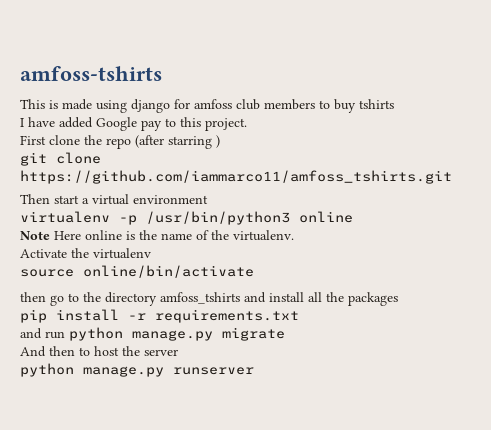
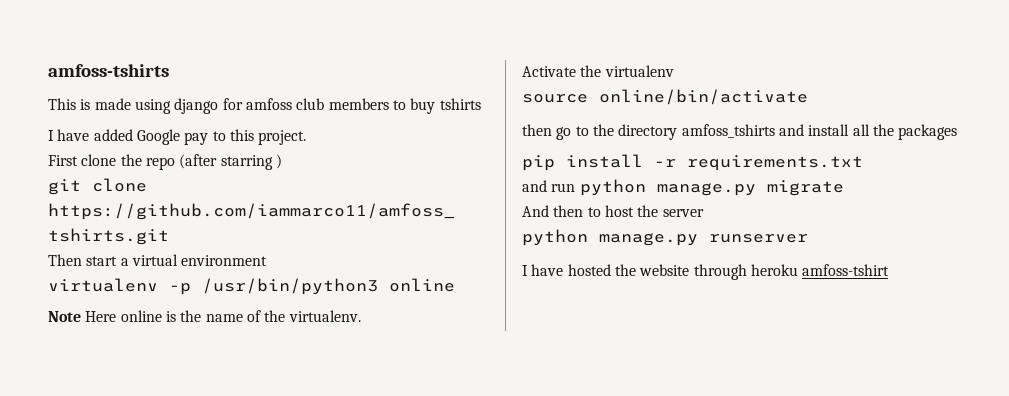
+ I have hosted the website through heroku amfoss-tshirt

